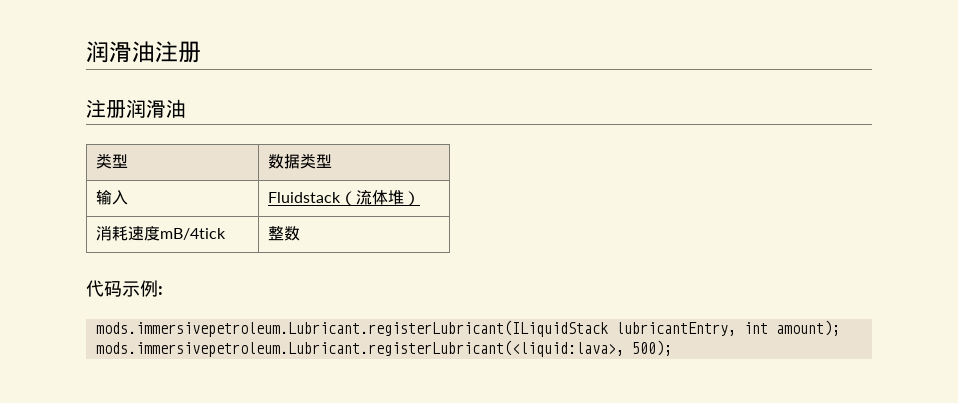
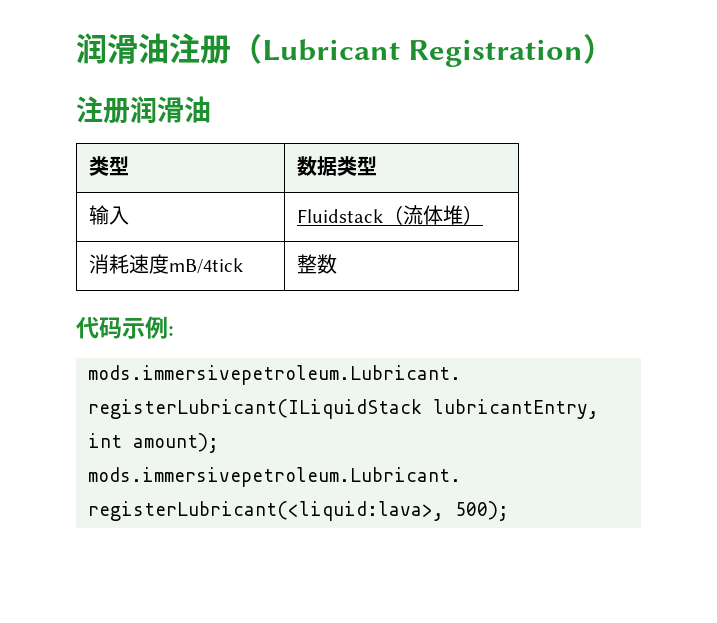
- 润滑油注册
+ 润滑油注册（Lubricant Registration）

